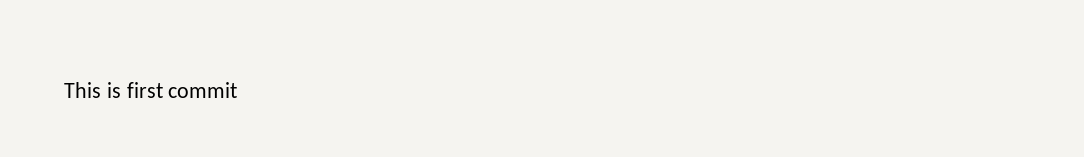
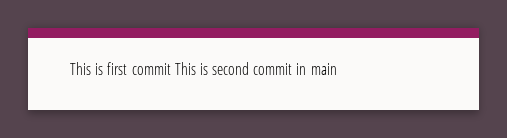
- This is first commit
+ This is first commit This is second commit in main

